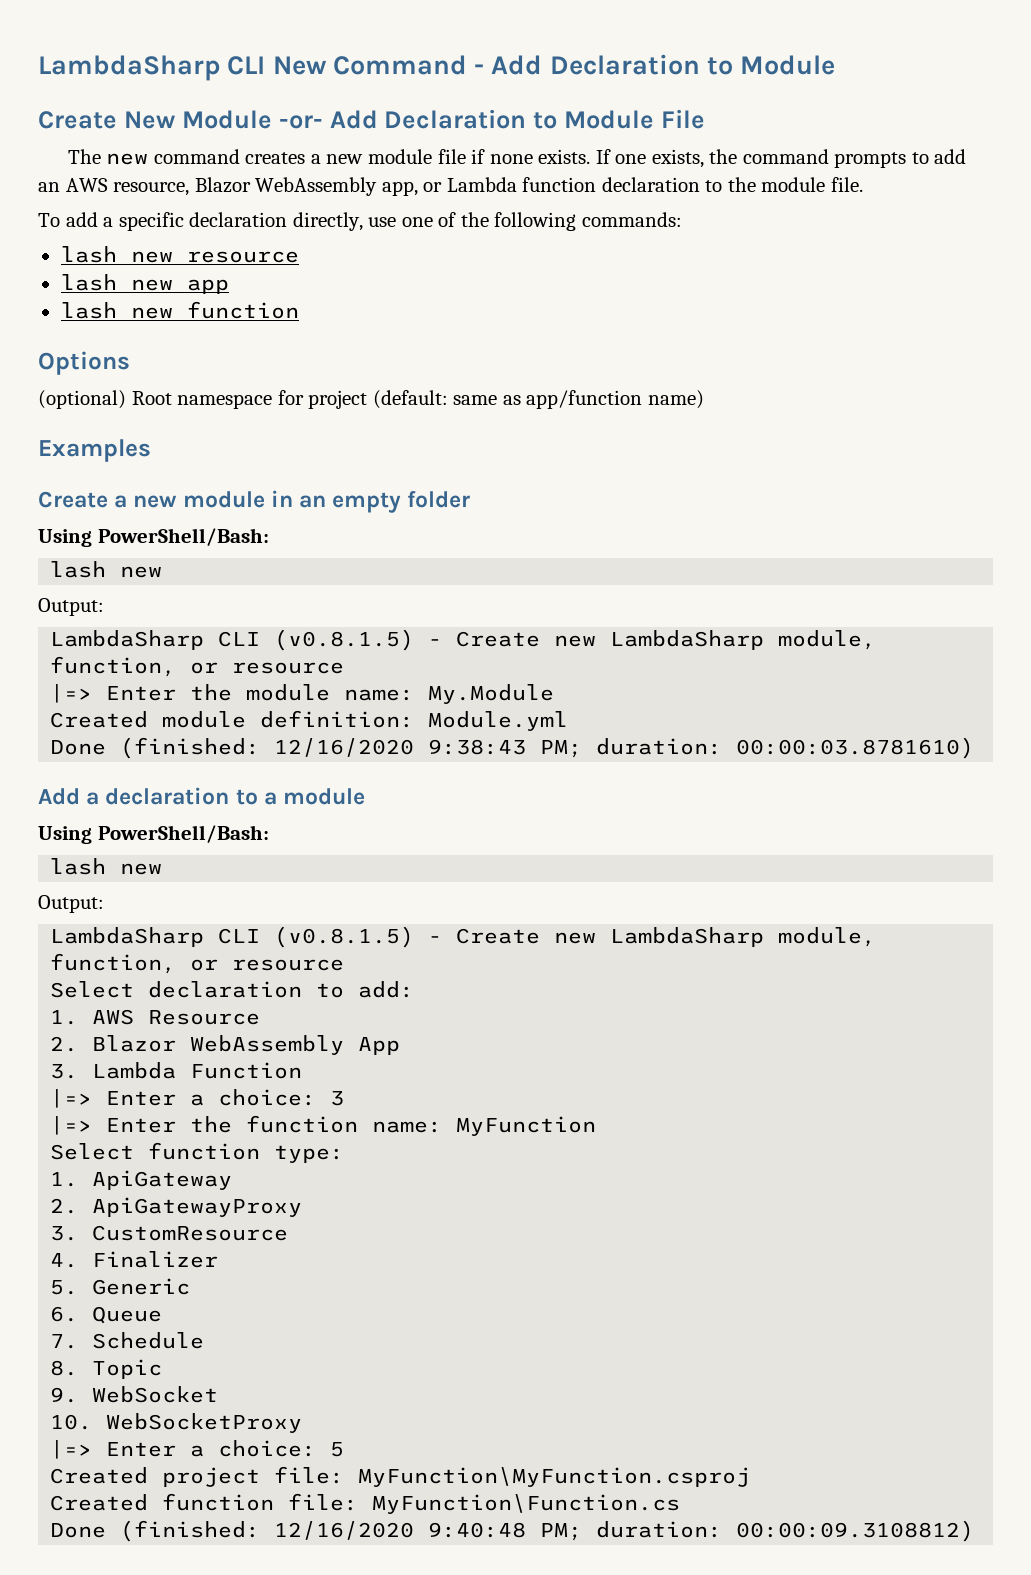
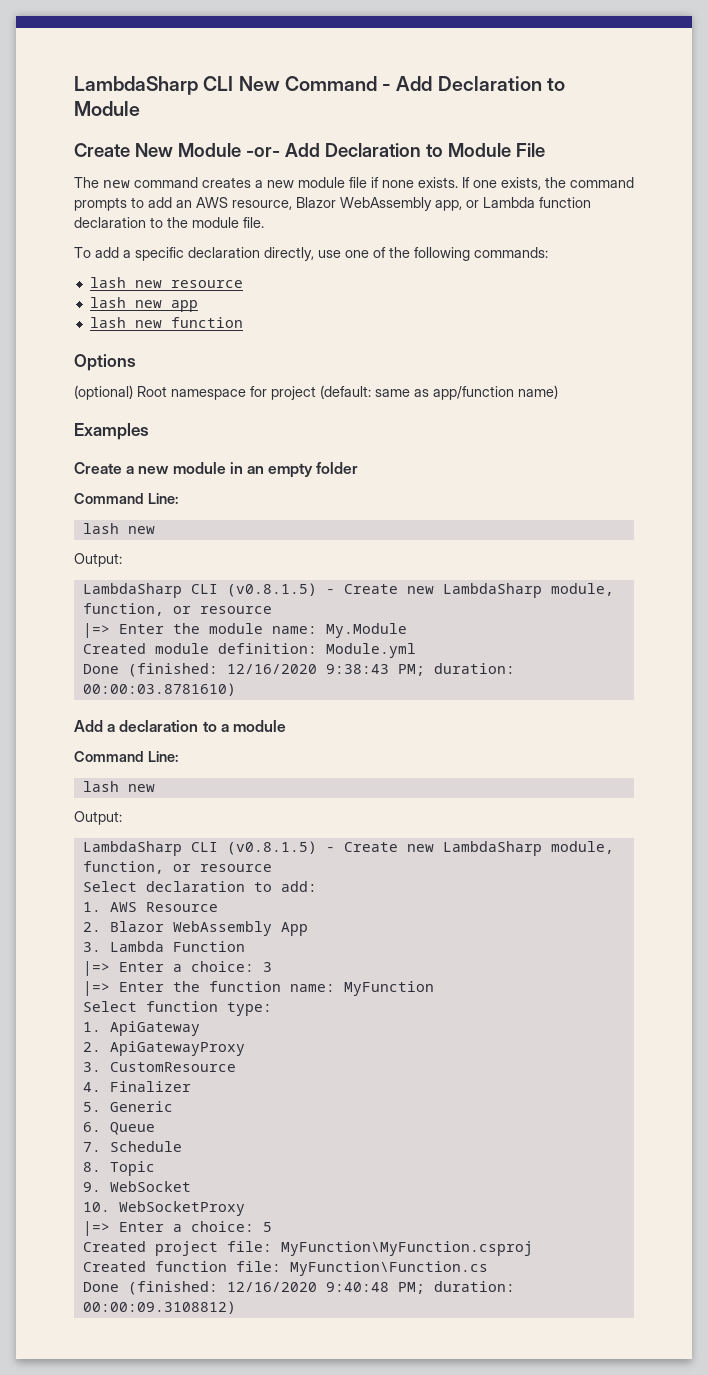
  Create a new module in an empty folder
- Using PowerShell/Bash:
+ Command Line:
  Add a declaration to a module
- Using PowerShell/Bash:
+ Command Line:

